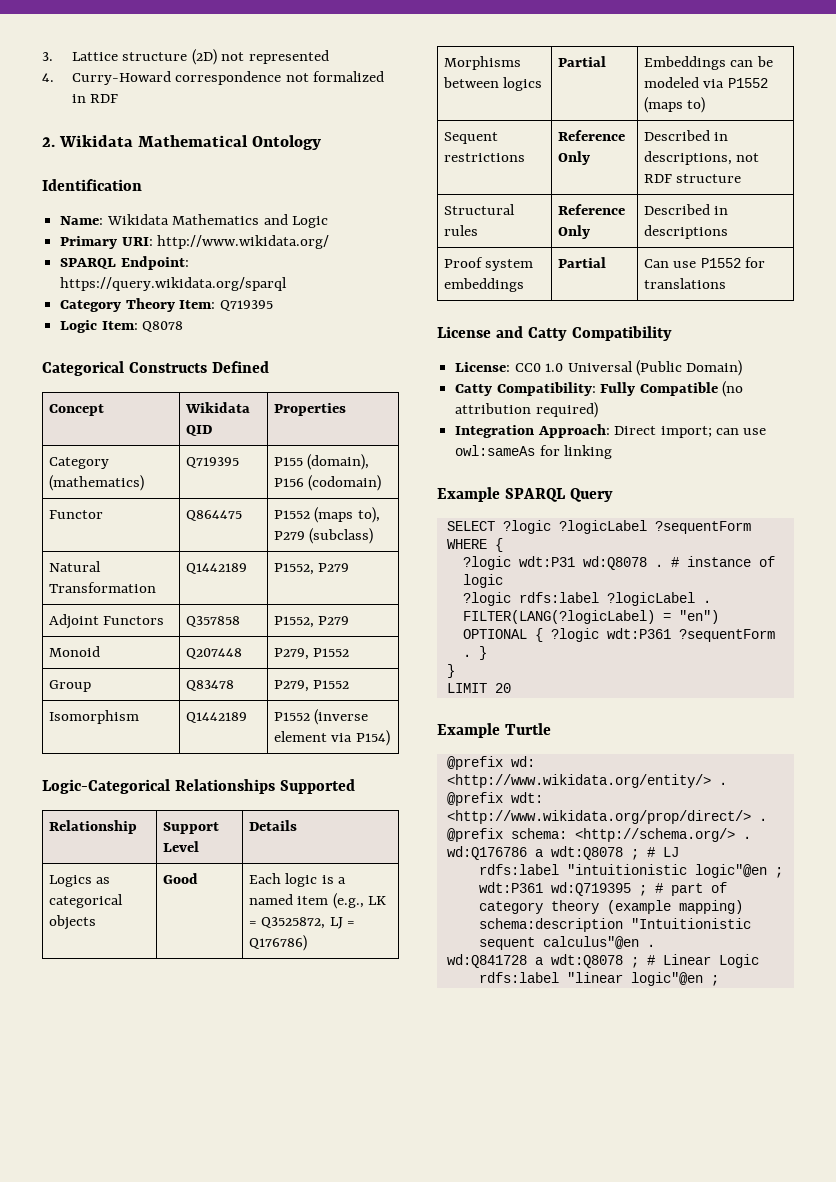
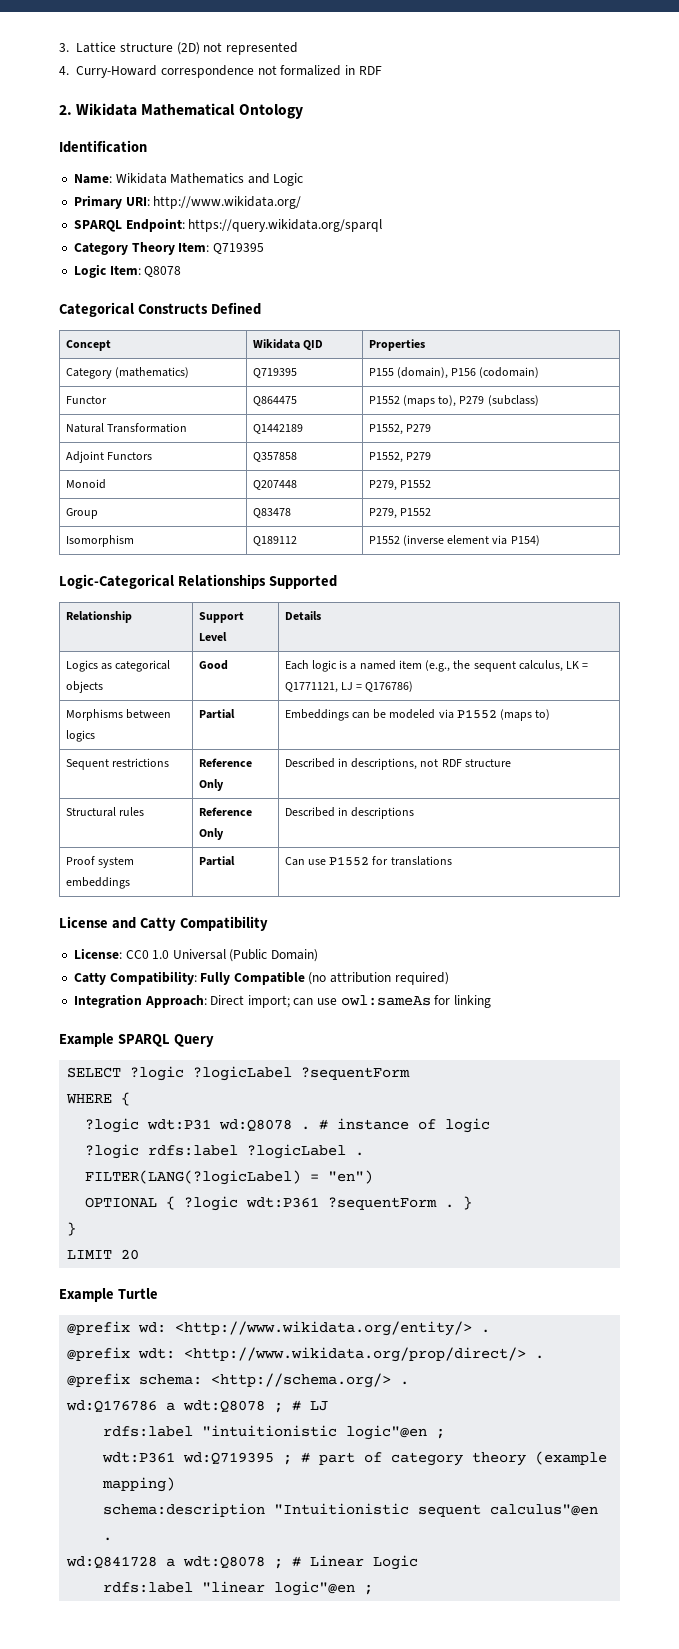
- Isomorphism | Q1442189 | P1552 (inverse element via P154)
+ Isomorphism | Q189112 | P1552 (inverse element via P154)
- Logics as categorical objects | Good | Each logic is a named item (e.g., LK = Q3525872, LJ = Q176786)
+ Logics as categorical objects | Good | Each logic is a named item (e.g., the sequent calculus, LK = Q1771121, LJ = Q176786)

